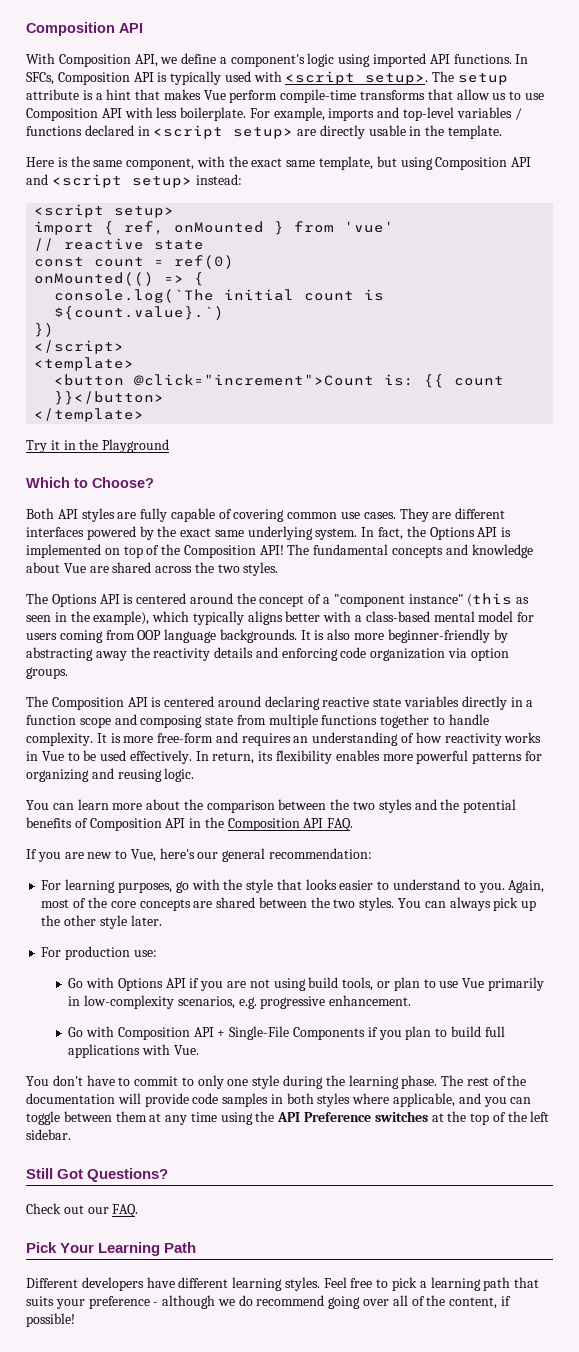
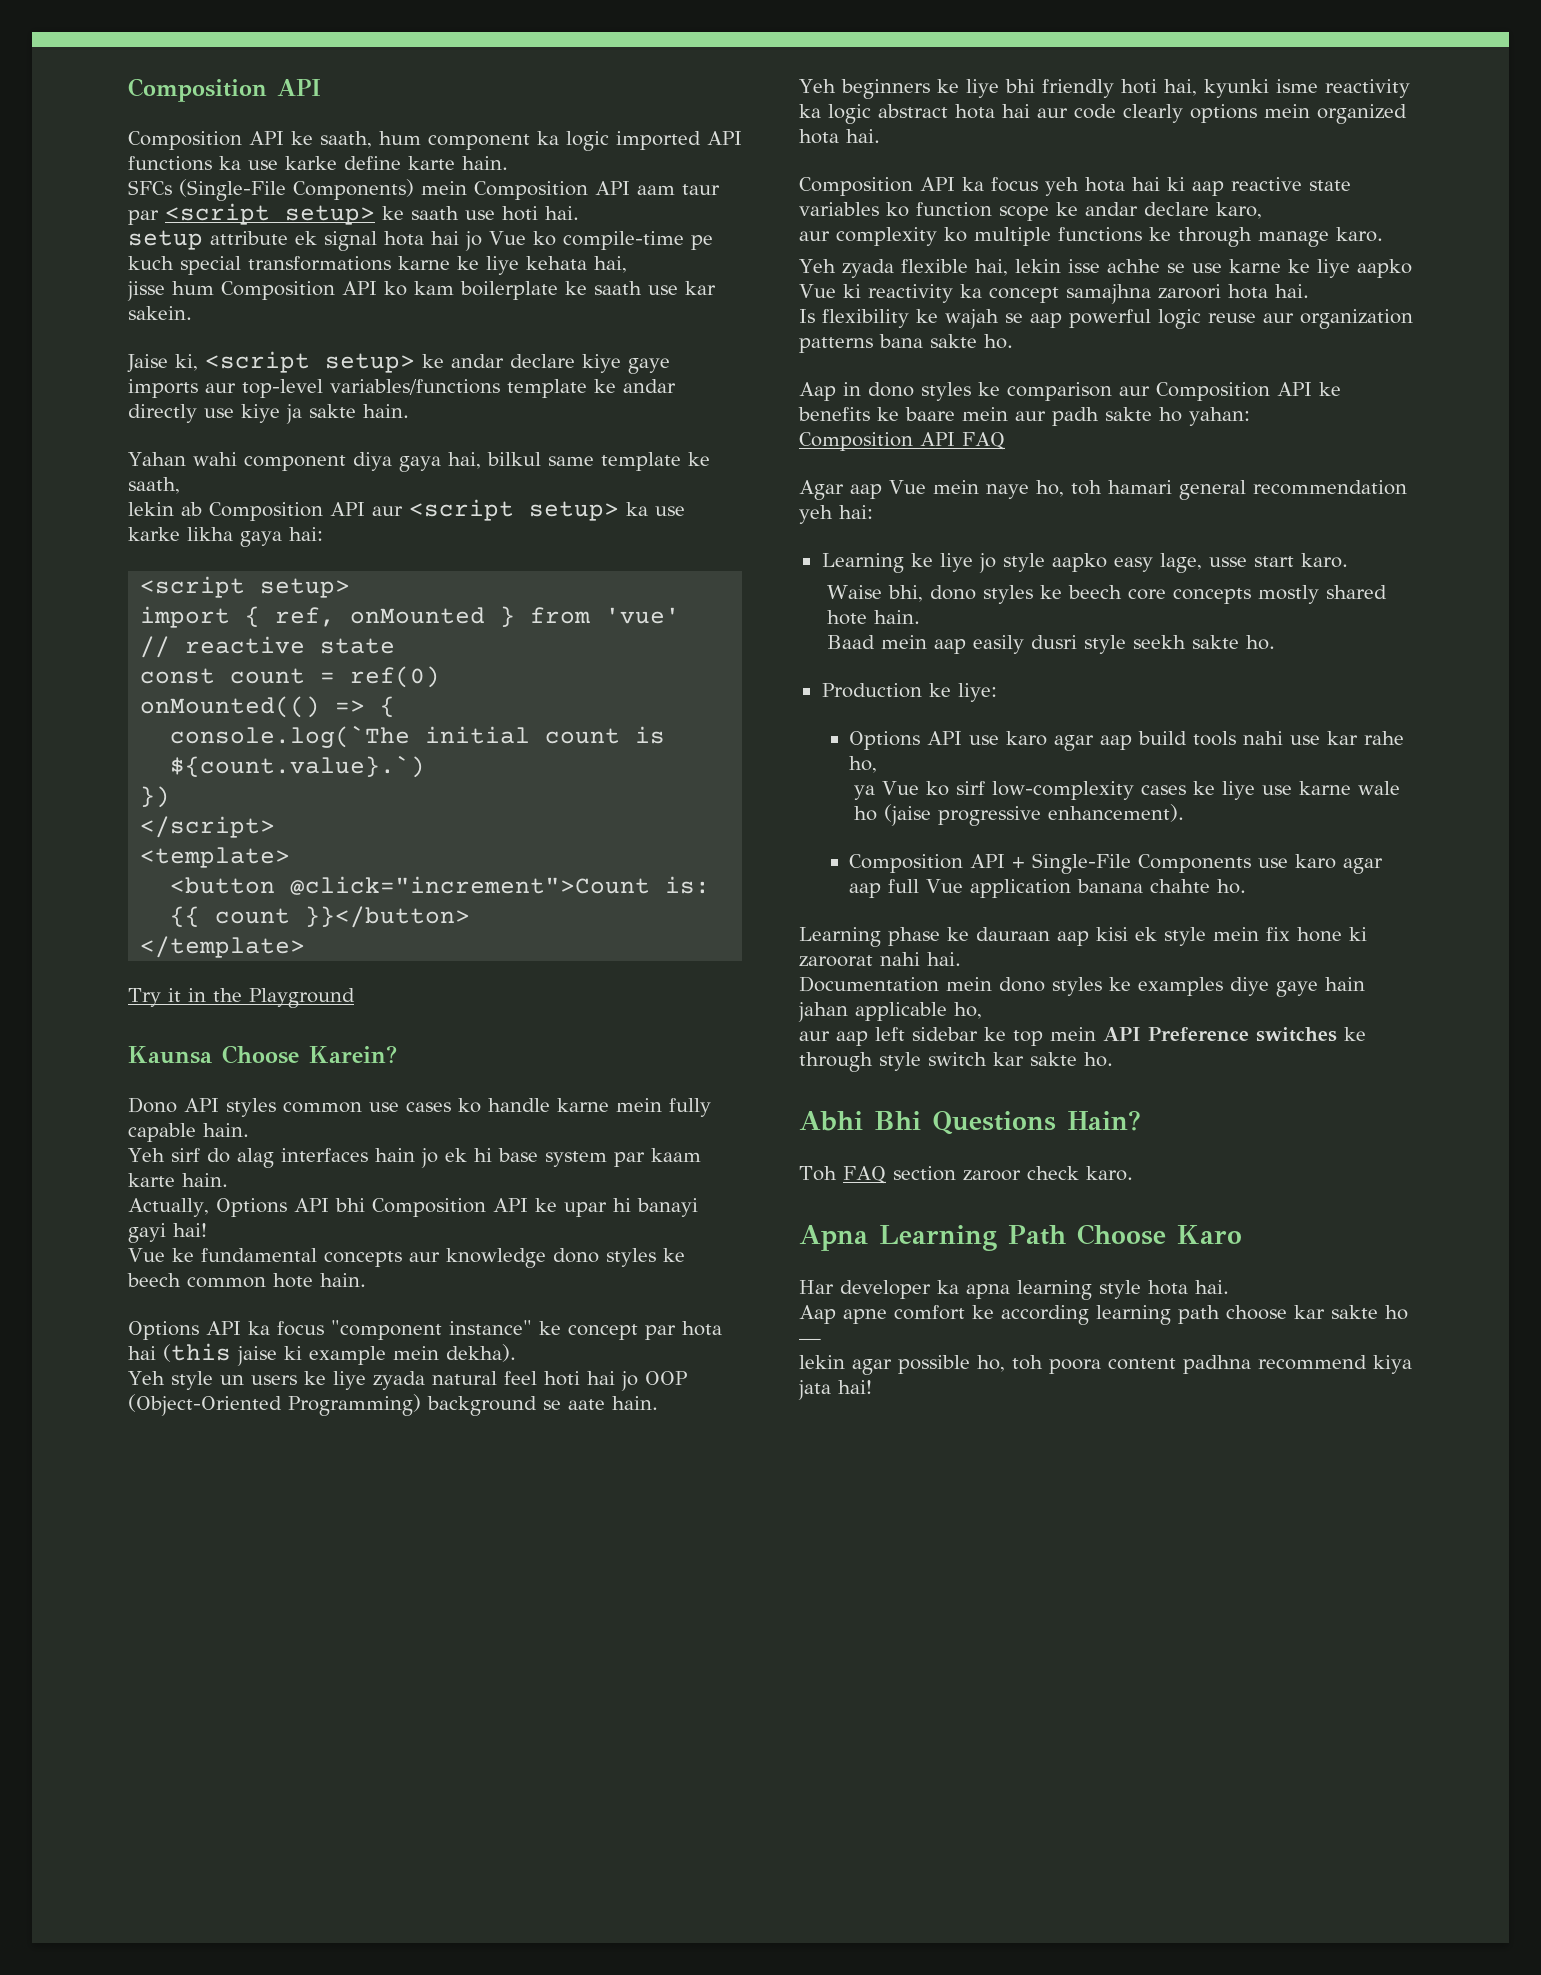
- With Composition API, we define a component's logic using imported API functions. In SFCs, Composition API is typically used with <script setup>. The setup attribute is a hint that makes Vue perform compile-time transforms that allow us to use Composition API with less boilerplate. For example, imports and top-level variables / functions declared in <script setup> are directly usable in the template.
- Here is the same component, with the exact same template, but using Composition API and <script setup> instead:
+ Composition API ke saath, hum component ka logic imported API functions ka use karke define karte hain.
+ SFCs (Single-File Components) mein Composition API aam taur par <script setup> ke saath use hoti hai.
+ setup attribute ek signal hota hai jo Vue ko compile-time pe kuch special transformations karne ke liye kehata hai,
+ jisse hum Composition API ko kam boilerplate ke saath use kar sakein.
+ Jaise ki, <script setup> ke andar declare kiye gaye imports aur top-level variables/functions template ke andar directly use kiye ja sakte hain.
+ Yahan wahi component diya gaya hai, bilkul same template ke saath,
+ lekin ab Composition API aur <script setup> ka use karke likha gaya hai:
- Which to Choose?
- Both API styles are fully capable of covering common use cases. They are different interfaces powered by the exact same underlying system. In fact, the Options API is implemented on top of the Composition API! The fundamental concepts and knowledge about Vue are shared across the two styles.
- The Options API is centered around the concept of a "component instance" (this as seen in the example), which typically aligns better with a class-based mental model for users coming from OOP language backgrounds. It is also more beginner-friendly by abstracting away the reactivity details and enforcing code organization via option groups.
- The Composition API is centered around declaring reactive state variables directly in a function scope and composing state from multiple functions together to handle complexity. It is more free-form and requires an understanding of how reactivity works in Vue to be used effectively. In return, its flexibility enables more powerful patterns for organizing and reusing logic.
- You can learn more about the comparison between the two styles and the potential benefits of Composition API in the Composition API FAQ.
- If you are new to Vue, here's our general recommendation:
- For learning purposes, go with the style that looks easier to understand to you. Again, most of the core concepts are shared between the two styles. You can always pick up the other style later.
- For production use:
- Go with Options API if you are not using build tools, or plan to use Vue primarily in low-complexity scenarios, e.g. progressive enhancement.
- Go with Composition API + Single-File Components if you plan to build full applications with Vue.
- You don't have to commit to only one style during the learning phase. The rest of the documentation will provide code samples in both styles where applicable, and you can toggle between them at any time using the API Preference switches at the top of the left sidebar.
- Still Got Questions?
- Check out our FAQ.
- Pick Your Learning Path
- Different developers have different learning styles. Feel free to pick a learning path that suits your preference - although we do recommend going over all of the content, if possible!
+ Kaunsa Choose Karein?
+ Dono API styles common use cases ko handle karne mein fully capable hain.
+ Yeh sirf do alag interfaces hain jo ek hi base system par kaam karte hain.
+ Actually, Options API bhi Composition API ke upar hi banayi gayi hai!
+ Vue ke fundamental concepts aur knowledge dono styles ke beech common hote hain.
+ Options API ka focus "component instance" ke concept par hota hai (this jaise ki example mein dekha).
+ Yeh style un users ke liye zyada natural feel hoti hai jo OOP (Object-Oriented Programming) background se aate hain.
+ Yeh beginners ke liye bhi friendly hoti hai, kyunki isme reactivity ka logic abstract hota hai aur code clearly options mein organized hota hai.
+ Composition API ka focus yeh hota hai ki aap reactive state variables ko function scope ke andar declare karo,
+ aur complexity ko multiple functions ke through manage karo.
+ Yeh zyada flexible hai, lekin isse achhe se use karne ke liye aapko Vue ki reactivity ka concept samajhna zaroori hota hai.
+ Is flexibility ke wajah se aap powerful logic reuse aur organization patterns bana sakte ho.
+ Aap in dono styles ke comparison aur Composition API ke benefits ke baare mein aur padh sakte ho yahan:
+ Composition API FAQ
+ Agar aap Vue mein naye ho, toh hamari general recommendation yeh hai:
+ Learning ke liye jo style aapko easy lage, usse start karo.
+ Waise bhi, dono styles ke beech core concepts mostly shared hote hain.
+ Baad mein aap easily dusri style seekh sakte ho.
+ Production ke liye:
+ Options API use karo agar aap build tools nahi use kar rahe ho,
+ ya Vue ko sirf low-complexity cases ke liye use karne wale ho (jaise progressive enhancement).
+ Composition API + Single-File Components use karo agar aap full Vue application banana chahte ho.
+ Learning phase ke dauraan aap kisi ek style mein fix hone ki zaroorat nahi hai.
+ Documentation mein dono styles ke examples diye gaye hain jahan applicable ho,
+ aur aap left sidebar ke top mein API Preference switches ke through style switch kar sakte ho.
+ Abhi Bhi Questions Hain?
+ Toh FAQ section zaroor check karo.
+ Apna Learning Path Choose Karo
+ Har developer ka apna learning style hota hai.
+ Aap apne comfort ke according learning path choose kar sakte ho —
+ lekin agar possible ho, toh poora content padhna recommend kiya jata hai!

